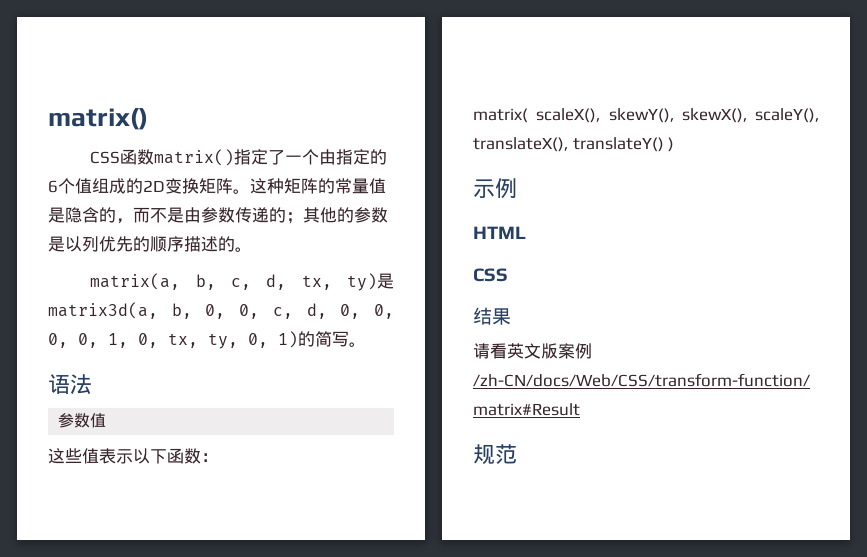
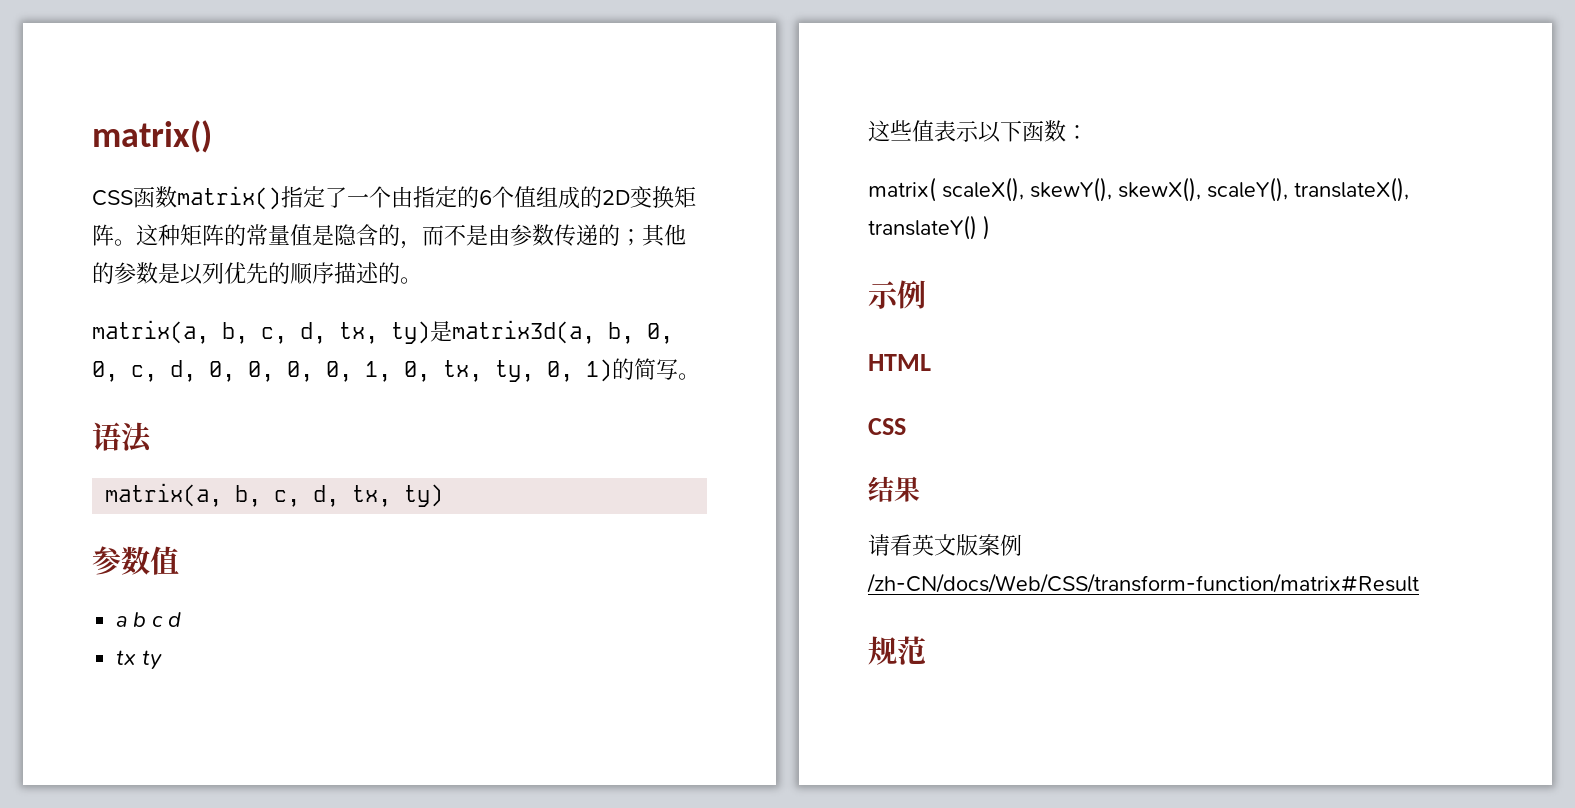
  语法
+ matrix(a, b, c, d, tx, ty)
  参数值
+ a b c d
+ tx ty

